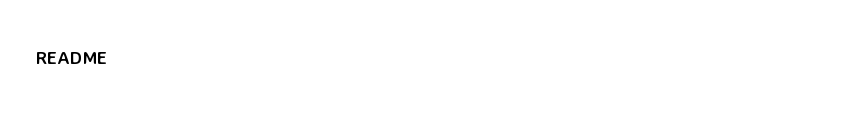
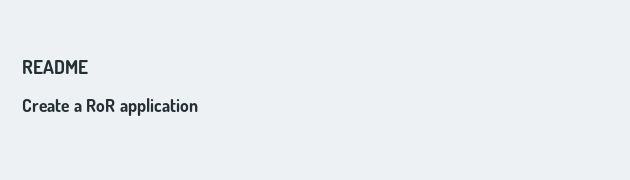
+ Create a RoR application

